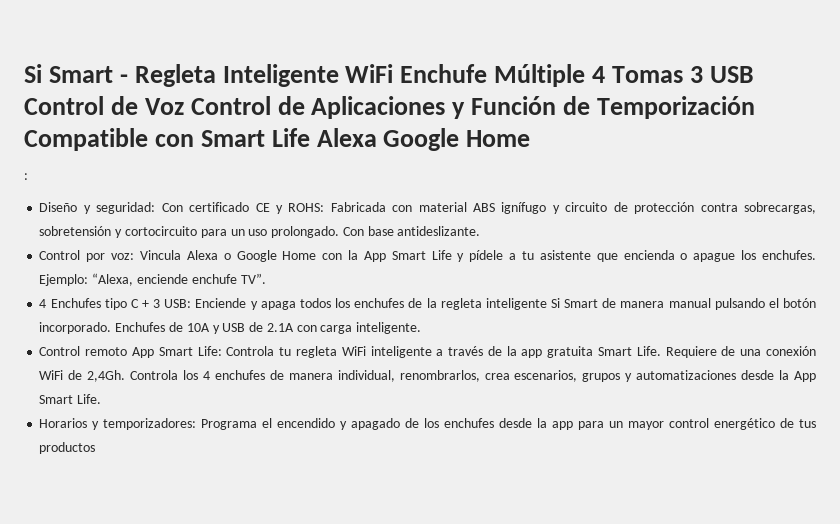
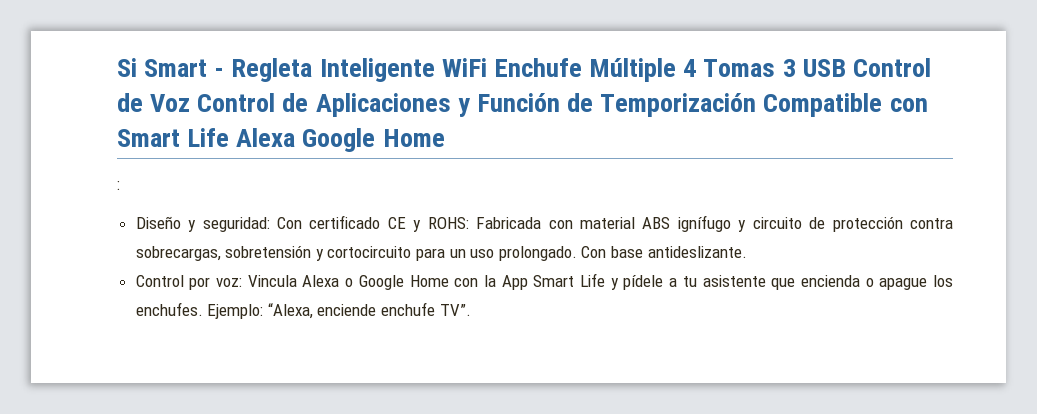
- 4 Enchufes tipo C + 3 USB: Enciende y apaga todos los enchufes de la regleta inteligente Si Smart de manera manual pulsando el botón incorporado. Enchufes de 10A y USB de 2.1A con carga inteligente.
- Control remoto App Smart Life: Controla tu regleta WiFi inteligente a través de la app gratuita Smart Life. Requiere de una conexión WiFi de 2,4Gh. Controla los 4 enchufes de manera individual, renombrarlos, crea escenarios, grupos y automatizaciones desde la App Smart Life.
- Horarios y temporizadores: Programa el encendido y apagado de los enchufes desde la app para un mayor control energético de tus productos

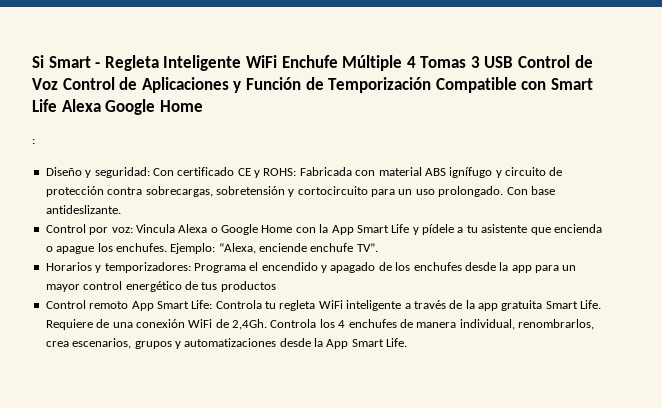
+ Horarios y temporizadores: Programa el encendido y apagado de los enchufes desde la app para un mayor control energético de tus productos
+ Control remoto App Smart Life: Controla tu regleta WiFi inteligente a través de la app gratuita Smart Life. Requiere de una conexión WiFi de 2,4Gh. Controla los 4 enchufes de manera individual, renombrarlos, crea escenarios, grupos y automatizaciones desde la App Smart Life.

